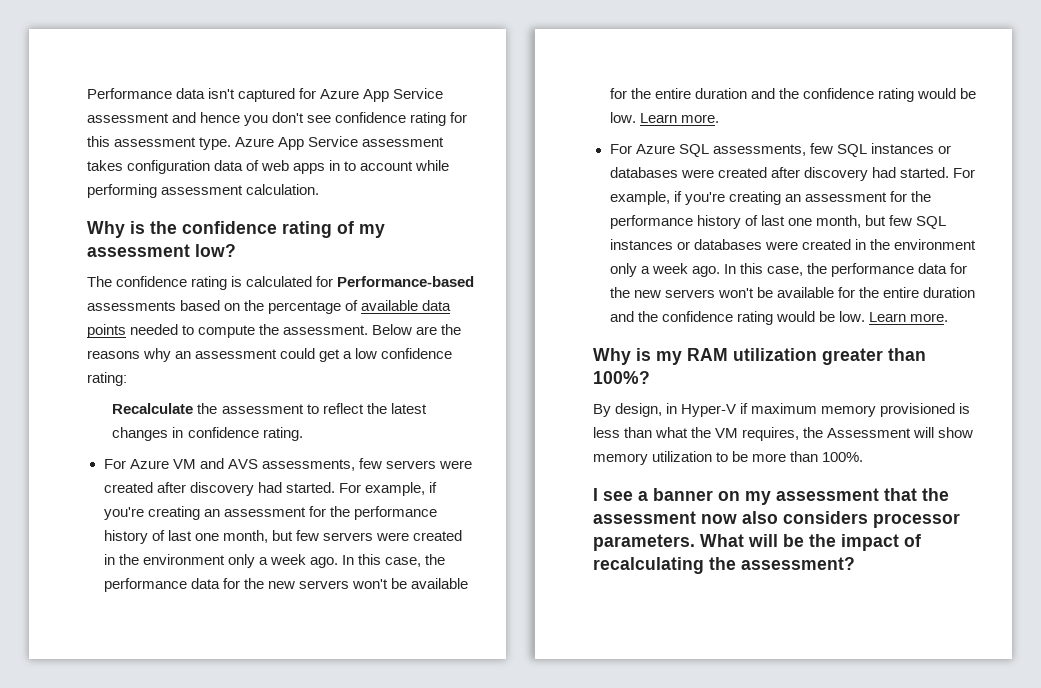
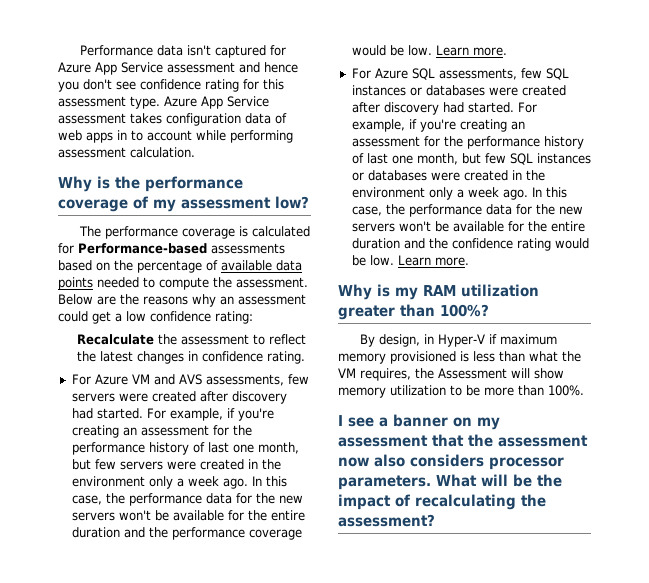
- Why is the confidence rating of my assessment low?
+ Why is the performance coverage of my assessment low?
- The confidence rating is calculated for Performance-based assessments based on the percentage of available data points needed to compute the assessment.
+ The performance coverage is calculated for Performance-based assessments based on the percentage of available data points needed to compute the assessment.
- For example, if you're creating an assessment for the performance history of last one month, but few servers were created in the environment only a week ago. In this case, the performance data for the new servers won't be available for the entire duration and the confidence rating would be low.
+ For example, if you're creating an assessment for the performance history of last one month, but few servers were created in the environment only a week ago. In this case, the performance data for the new servers won't be available for the entire duration and the performance coverage would be low.

